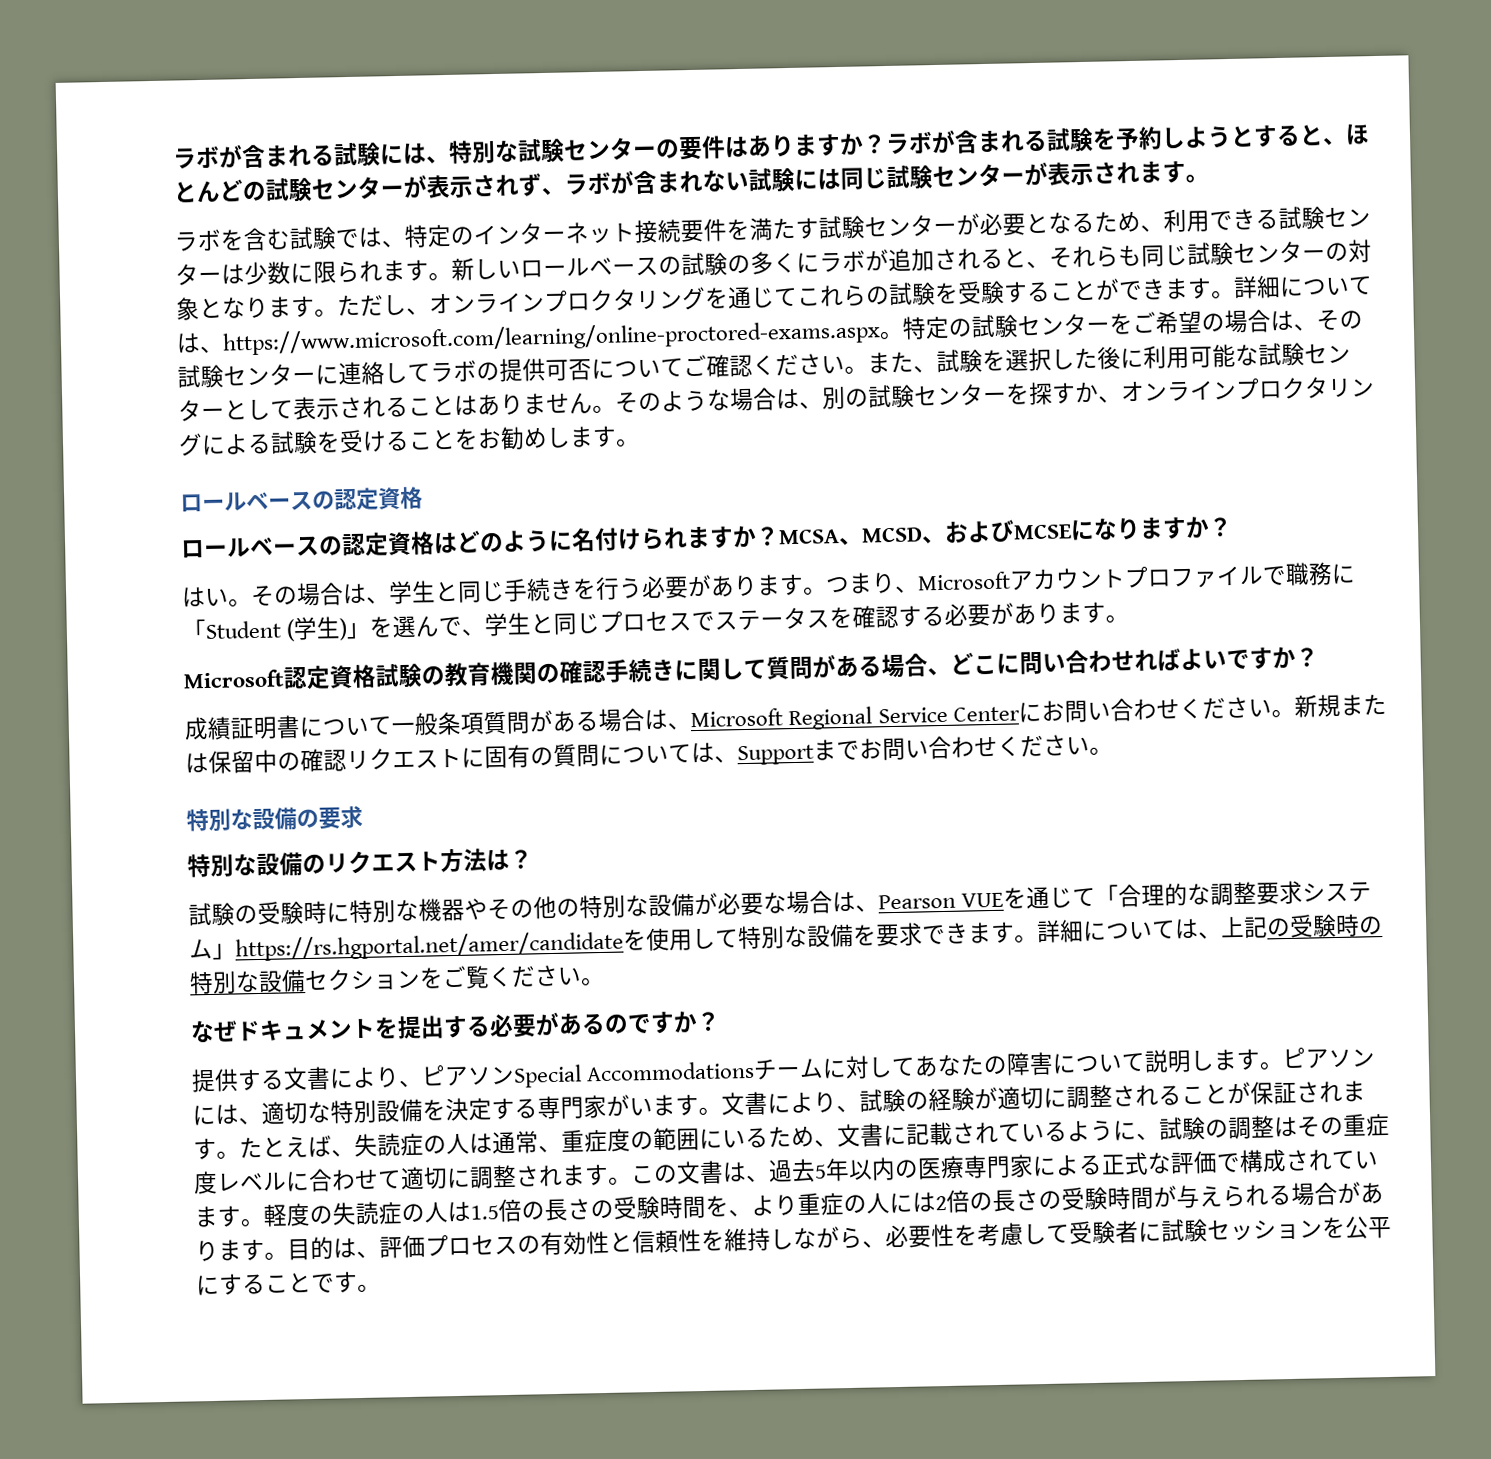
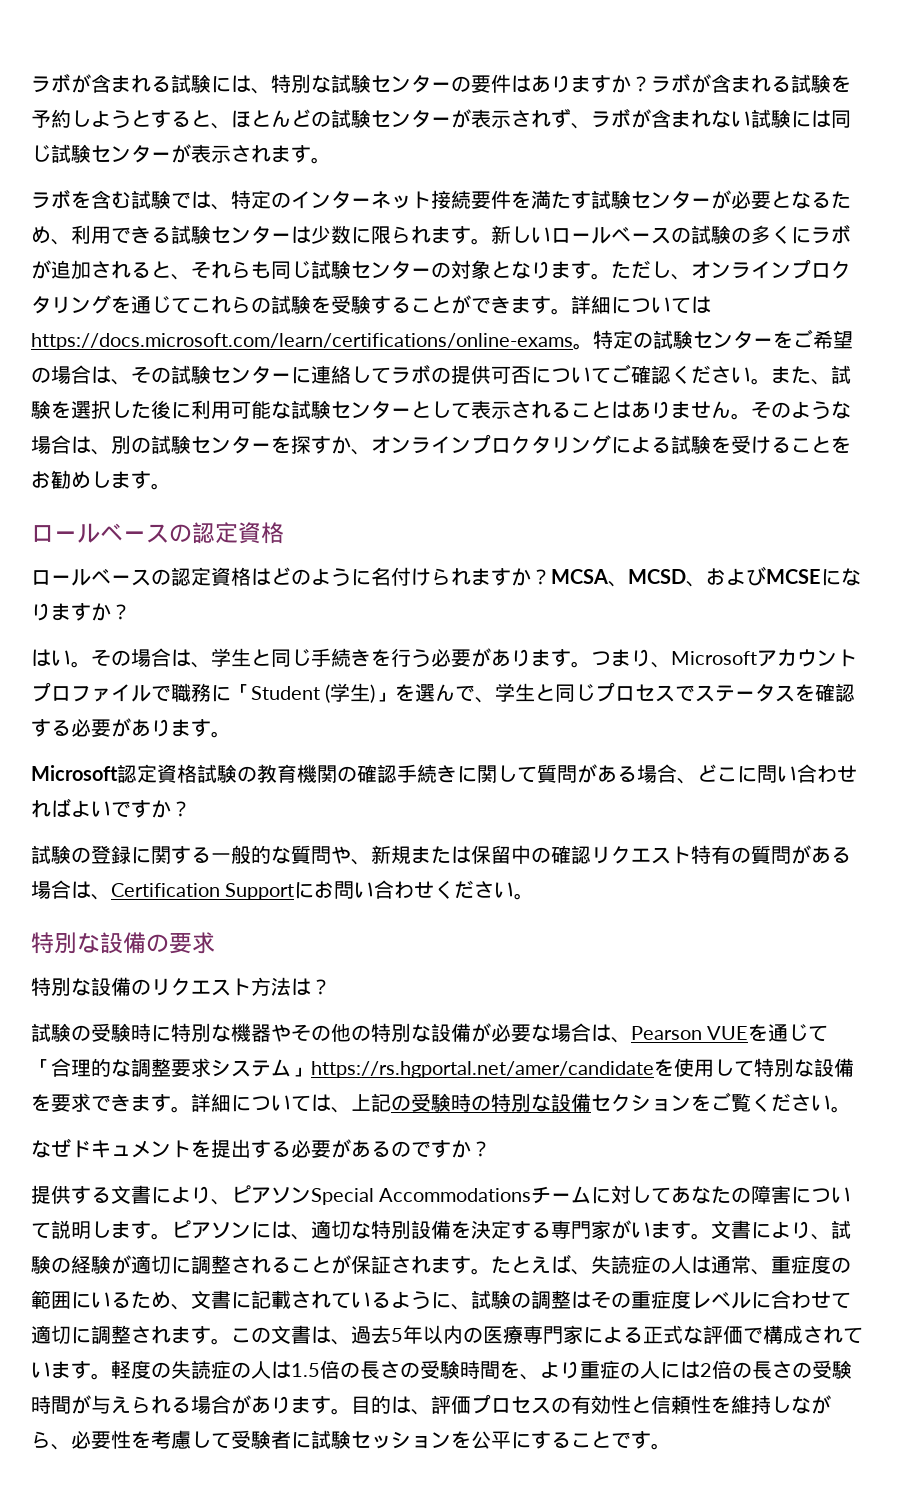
- 詳細については、https://www.microsoft.com/learning/online-proctored-exams.aspx。
+ 詳細についてはhttps://docs.microsoft.com/learn/certifications/online-exams。
- 成績証明書について一般条項質問がある場合は、Microsoft Regional Service Centerにお問い合わせください。新規または保留中の確認リクエストに固有の質問については、Supportまでお問い合わせください。
+ 試験の登録に関する一般的な質問や、新規または保留中の確認リクエスト特有の質問がある場合は、Certification Supportにお問い合わせください。

